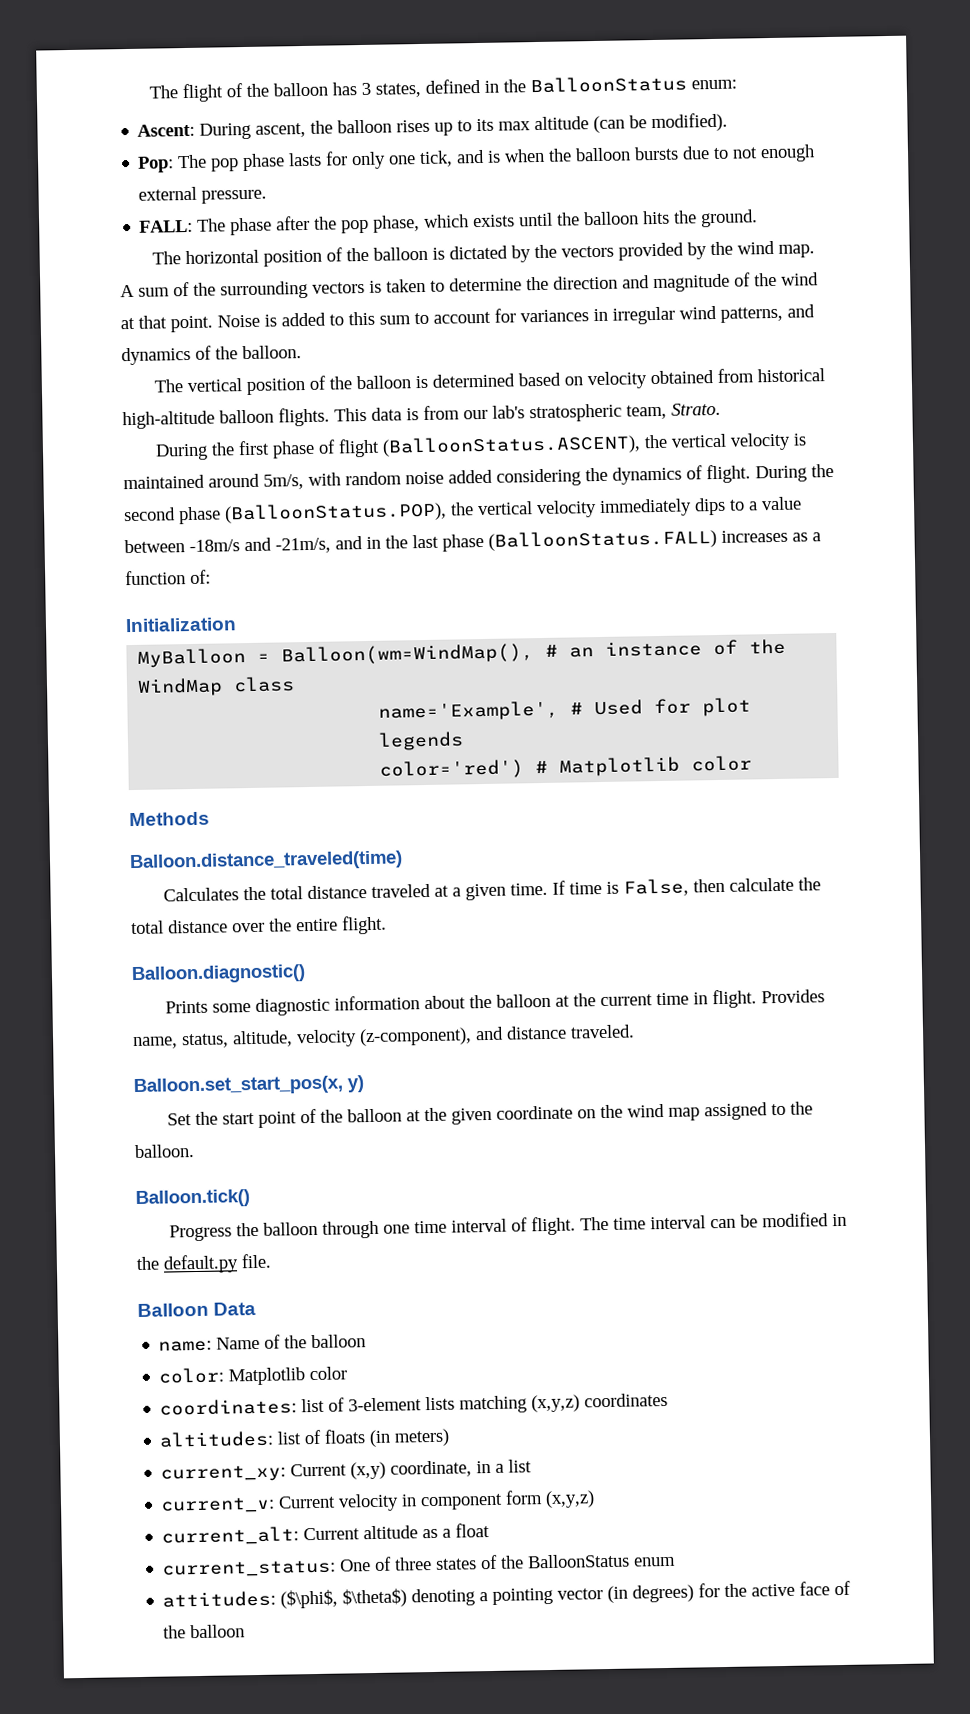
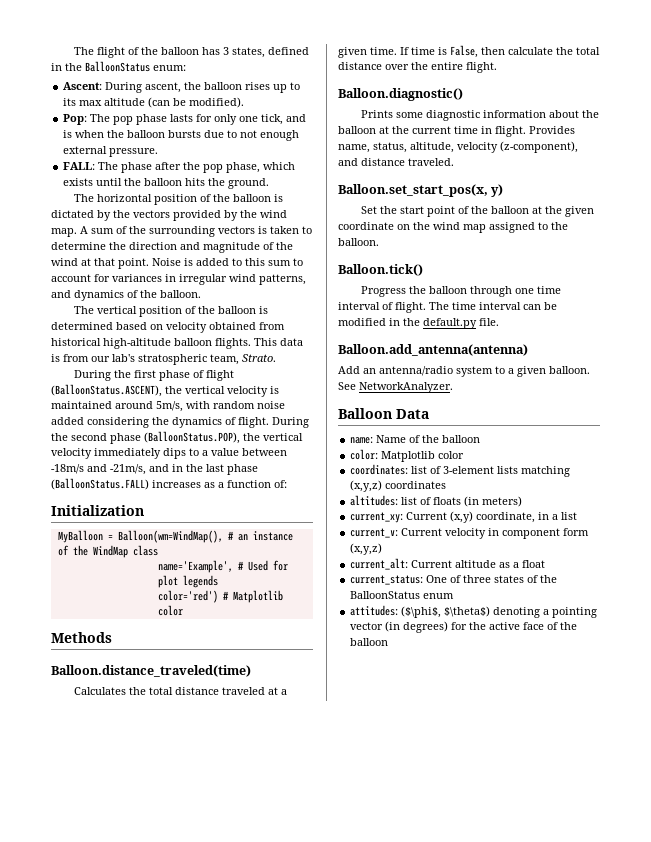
+ Balloon.add_antenna(antenna)
+ Add an antenna/radio system to a given balloon. See NetworkAnalyzer.

